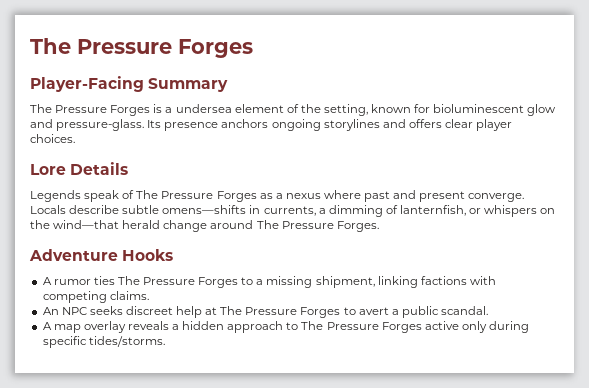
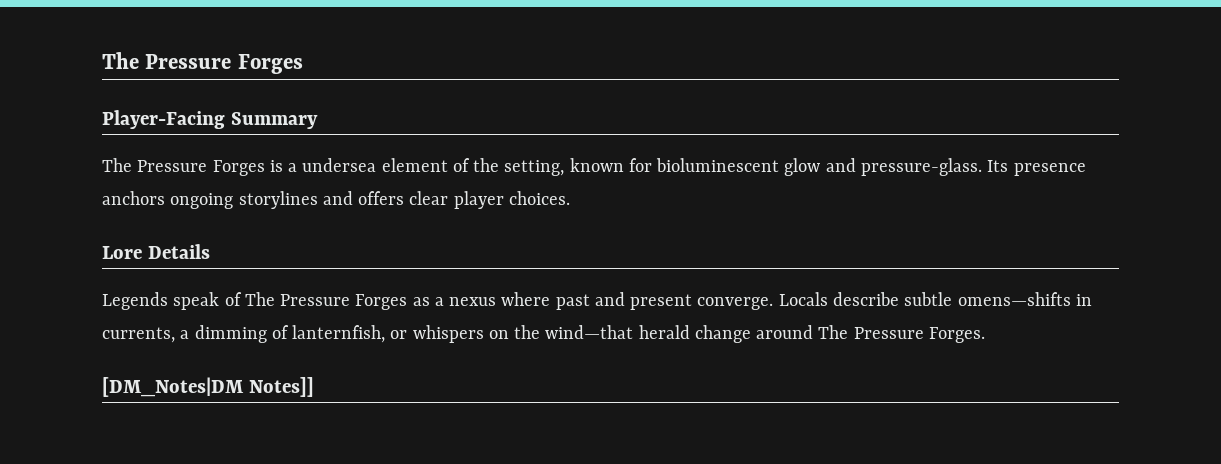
- Adventure Hooks
- A rumor ties The Pressure Forges to a missing shipment, linking factions with competing claims.
- An NPC seeks discreet help at The Pressure Forges to avert a public scandal.
- A map overlay reveals a hidden approach to The Pressure Forges active only during specific tides/storms.
+ [DM_Notes|DM Notes]]

